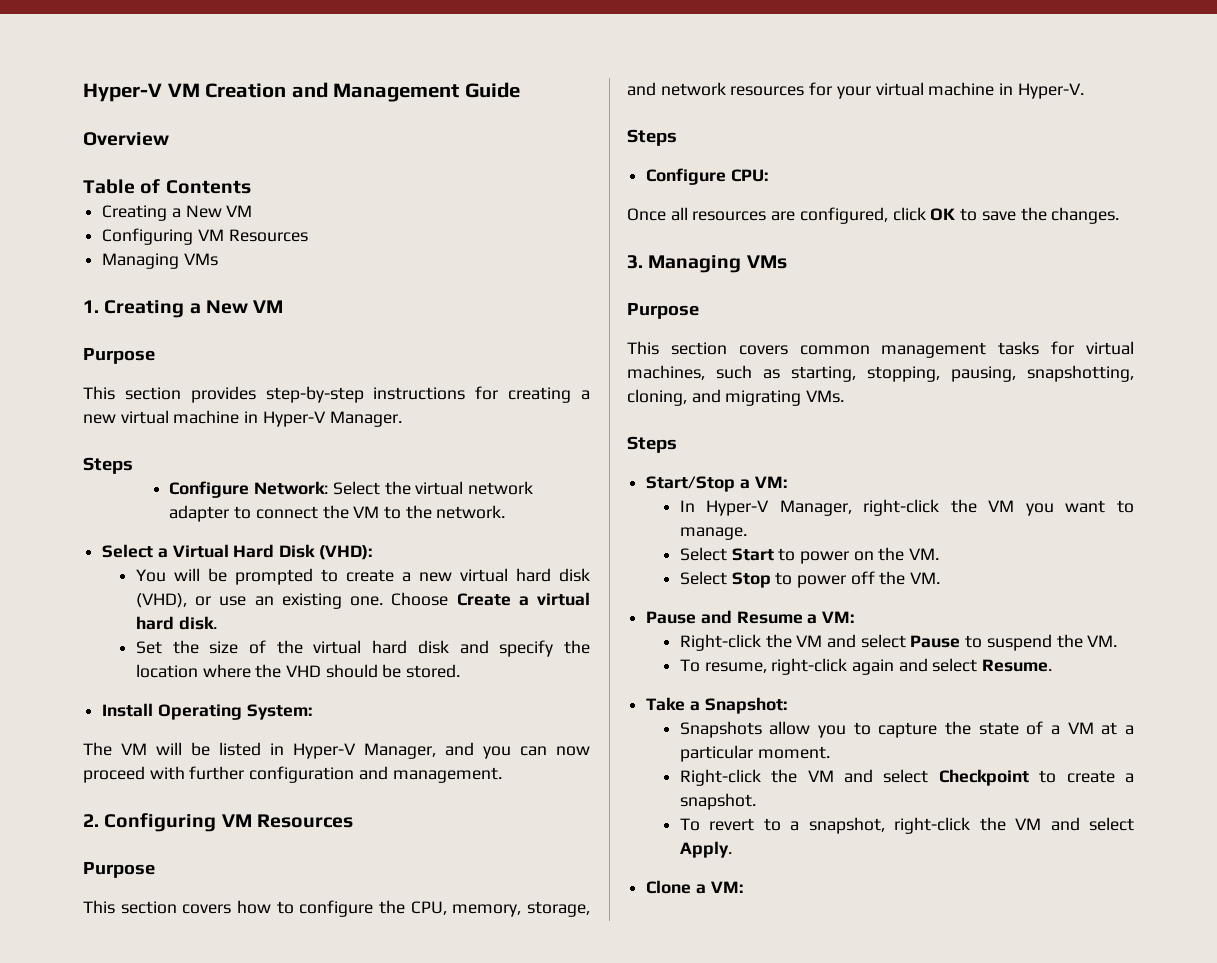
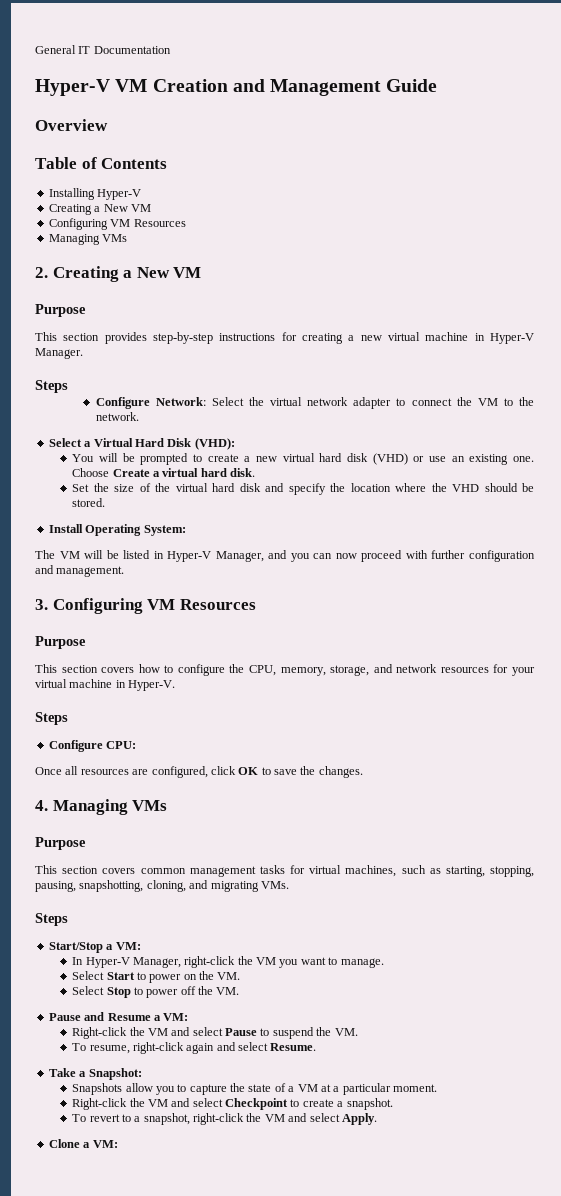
+ General IT Documentation
+ Installing Hyper-V
- 1. Creating a New VM
+ 2. Creating a New VM
- You will be prompted to create a new virtual hard disk (VHD), or use an existing one.
+ You will be prompted to create a new virtual hard disk (VHD) or use an existing one.
- 2. Configuring VM Resources
+ 3. Configuring VM Resources
- 3. Managing VMs
+ 4. Managing VMs

